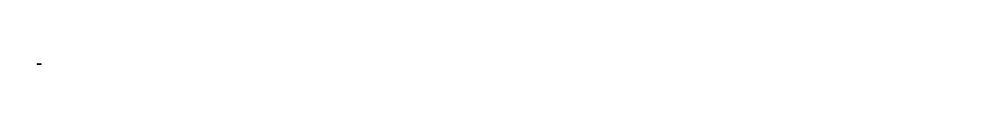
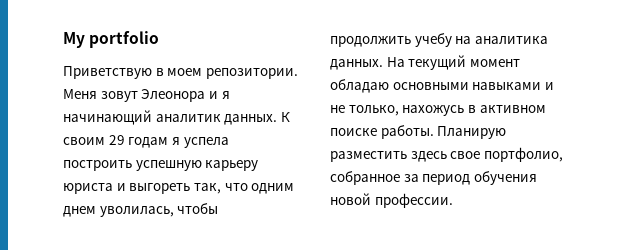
- -
+ My portfolio
+ Приветствую в моем репозитории. Меня зовут Элеонора и я начинающий аналитик данных. К своим 29 годам я успела построить успешную карьеру юриста и выгореть так, что одним днем уволилась, чтобы продолжить учебу на аналитика данных. На текущий момент обладаю основными навыками и не только, нахожусь в активном поиске работы. Планирую разместить здесь свое портфолио, собранное за период обучения новой профессии.

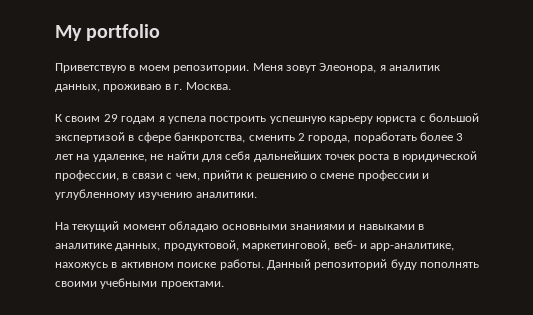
- Меня зовут Элеонора и я начинающий аналитик данных. К своим 29 годам я успела построить успешную карьеру юриста и выгореть так, что одним днем уволилась, чтобы продолжить учебу на аналитика данных. На текущий момент обладаю основными навыками и не только, нахожусь в активном поиске работы.
+ Меня зовут Элеонора, я аналитик данных, проживаю в г. Москва.
+ К своим 29 годам я успела построить успешную карьеру юриста с большой экспертизой в сфере банкротства, сменить 2 города, поработать более 3 лет на удаленке, не найти для себя дальнейших точек роста в юридической профессии, в связи с чем, прийти к решению о смене профессии и углубленному изучению аналитики.
+ На текущий момент обладаю основными знаниями и навыками в аналитике данных, продуктовой, маркетинговой, веб- и app-аналитике, нахожусь в активном поиске работы.
- Планирую разместить здесь свое портфолио, собранное за период обучения новой профессии.
+ Данный репозиторий буду пополнять своими учебными проектами.

